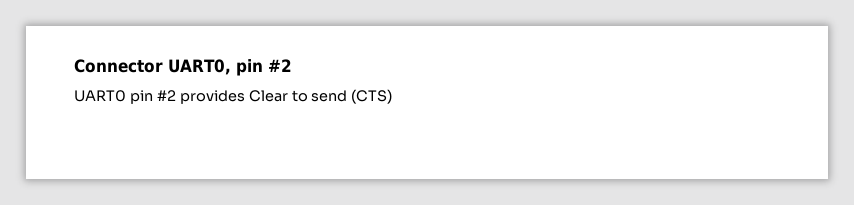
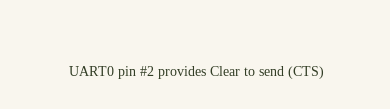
- Connector UART0, pin #2

